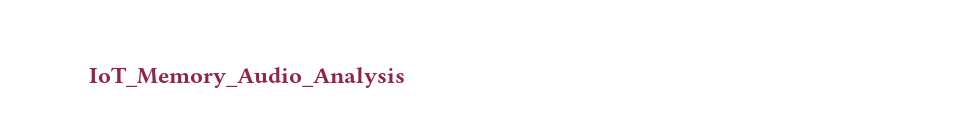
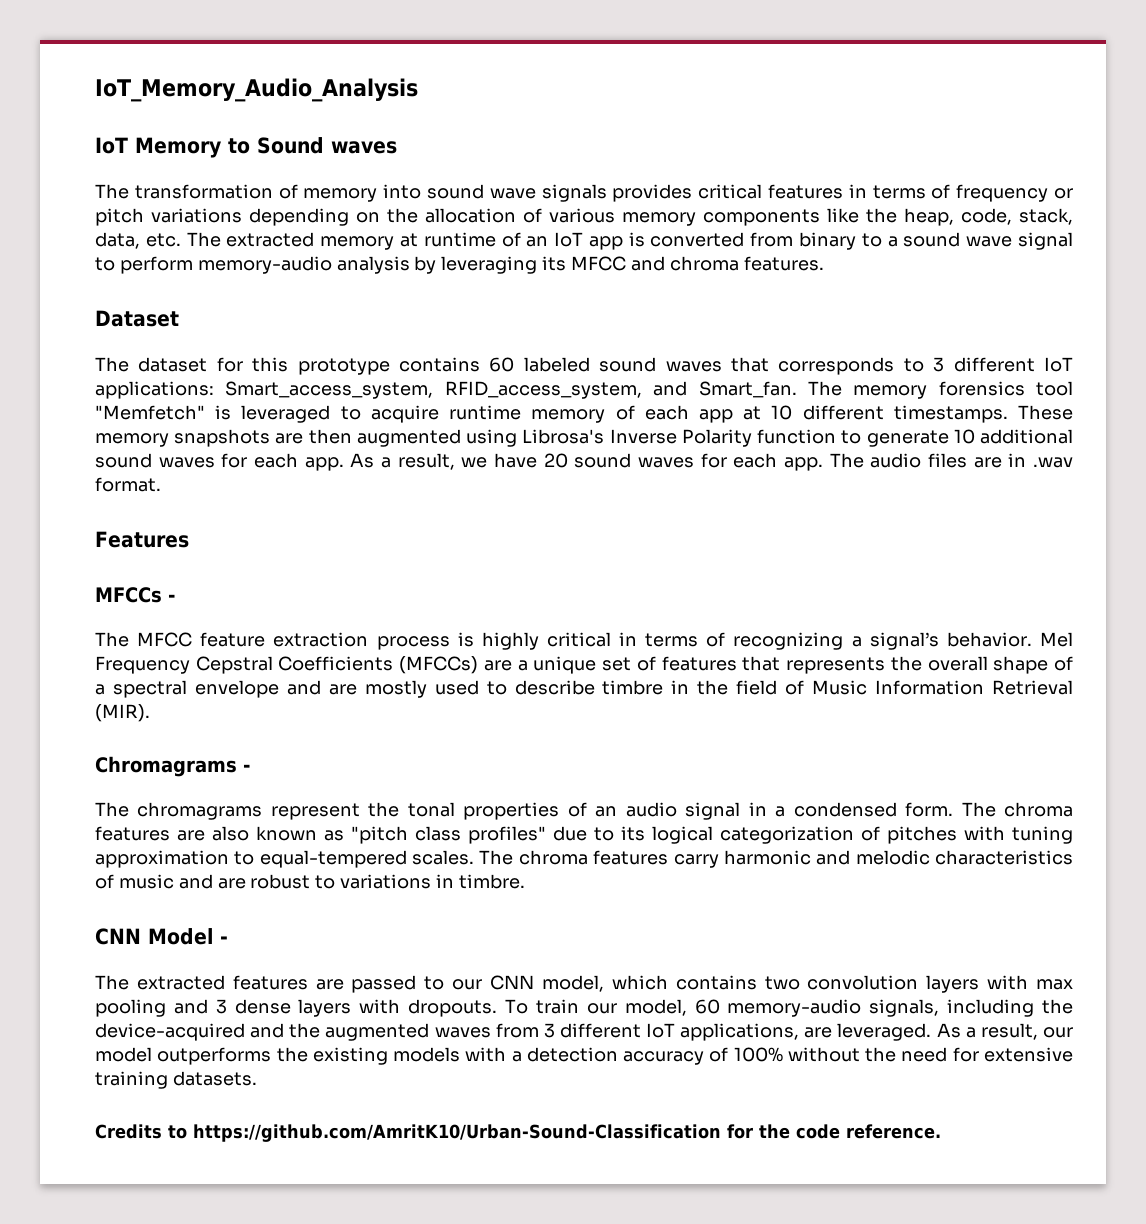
+ IoT Memory to Sound waves
+ The transformation of memory into sound wave signals provides critical features in terms of frequency or pitch variations depending on the allocation of various memory components like the heap, code, stack, data, etc. The extracted memory at runtime of an IoT app is converted from binary to a sound wave signal to perform memory-audio analysis by leveraging its MFCC and chroma features.
+ Dataset
+ The dataset for this prototype contains 60 labeled sound waves that corresponds to 3 different IoT applications: Smart_access_system, RFID_access_system, and Smart_fan. The memory forensics tool "Memfetch" is leveraged to acquire runtime memory of each app at 10 different timestamps. These memory snapshots are then augmented using Librosa's Inverse Polarity function to generate 10 additional sound waves for each app. As a result, we have 20 sound waves for each app. The audio files are in .wav format.
+ Features
+ MFCCs -
+ The MFCC feature extraction process is highly critical in terms of recognizing a signal’s behavior. Mel Frequency Cepstral Coefficients (MFCCs) are a unique set of features that represents the overall shape of a spectral envelope and are mostly used to describe timbre in the field of Music Information Retrieval (MIR).
+ Chromagrams -
+ The chromagrams represent the tonal properties of an audio signal in a condensed form. The chroma features are also known as "pitch class profiles" due to its logical categorization of pitches with tuning approximation to equal-tempered scales. The chroma features carry harmonic and melodic characteristics of music and are robust to variations in timbre.
+ CNN Model -
+ The extracted features are passed to our CNN model, which contains two convolution layers with max pooling and 3 dense layers with dropouts. To train our model, 60 memory-audio signals, including the device-acquired and the augmented waves from 3 different IoT applications, are leveraged. As a result, our model outperforms the existing models with a detection accuracy of 100% without the need for extensive training datasets.
+ Credits to https://github.com/AmritK10/Urban-Sound-Classification for the code reference.

